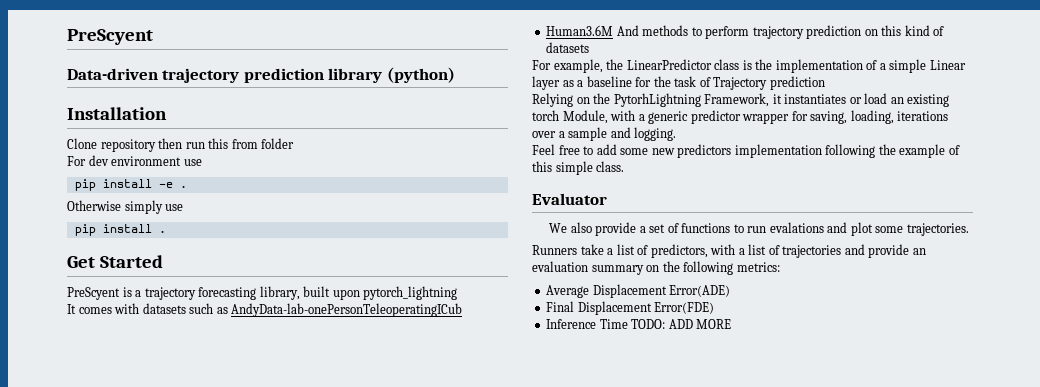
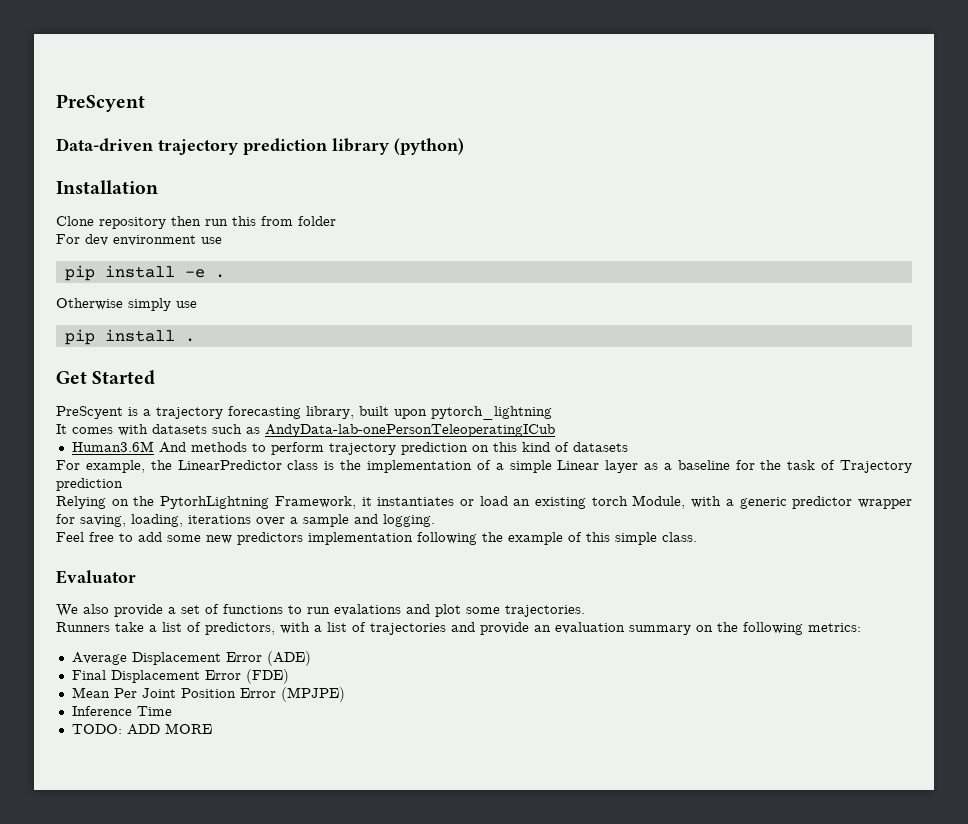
- Average Displacement Error(ADE)
+ Average Displacement Error (ADE)
- Final Displacement Error(FDE)
+ Final Displacement Error (FDE)
+ Mean Per Joint Position Error (MPJPE)
- Inference Time TODO: ADD MORE
+ Inference Time
+ TODO: ADD MORE

